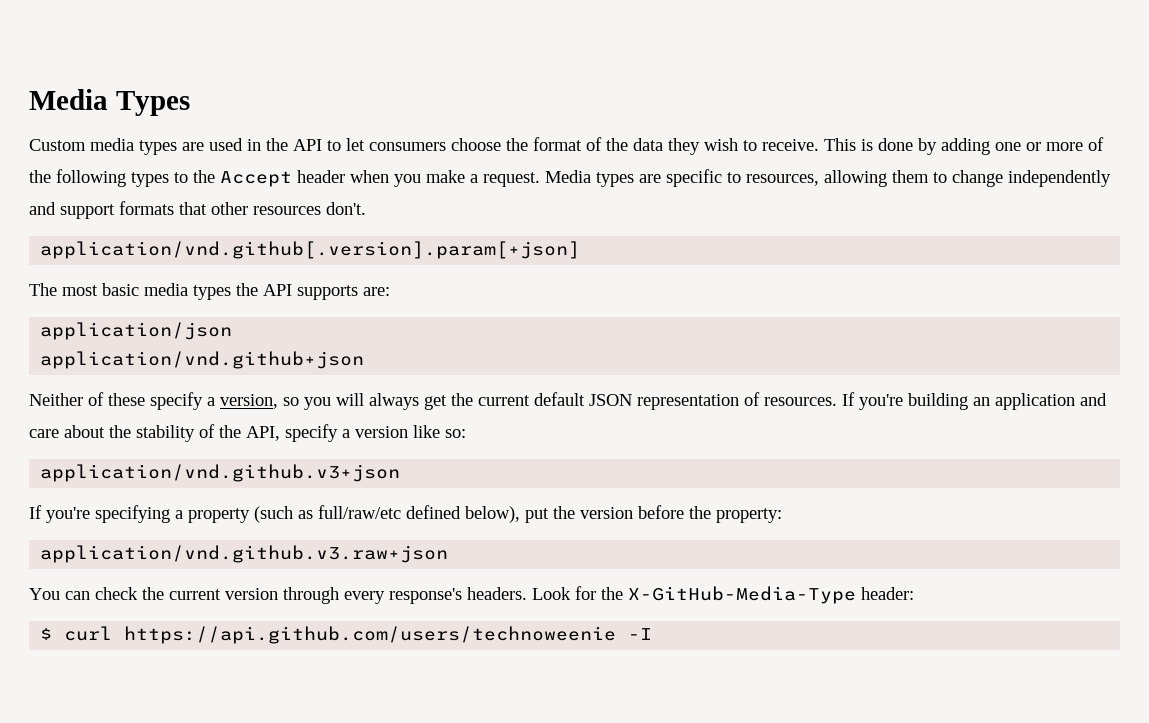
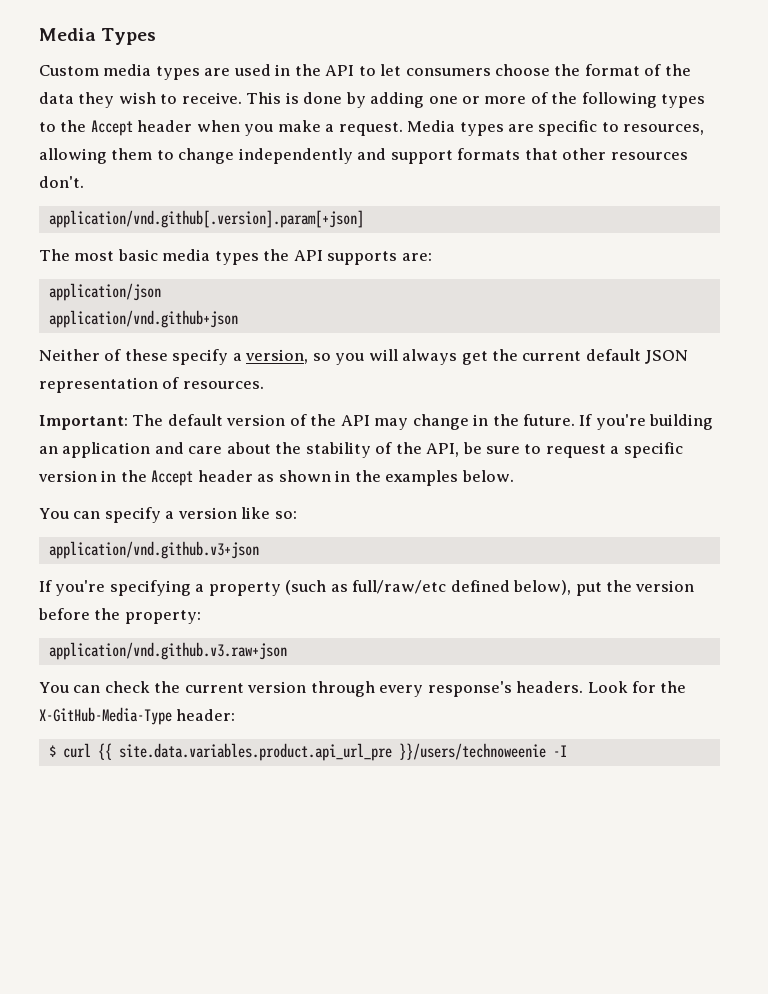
- Neither of these specify a version, so you will always get the current default JSON representation of resources. If you're building an application and care about the stability of the API, specify a version like so:
+ Neither of these specify a version, so you will always get the current default JSON representation of resources.
+ Important: The default version of the API may change in the future. If you're building an application and care about the stability of the API, be sure to request a specific version in the Accept header as shown in the examples below.
+ You can specify a version like so:
- $ curl https://api.github.com/users/technoweenie -I
+ $ curl {{ site.data.variables.product.api_url_pre }}/users/technoweenie -I

